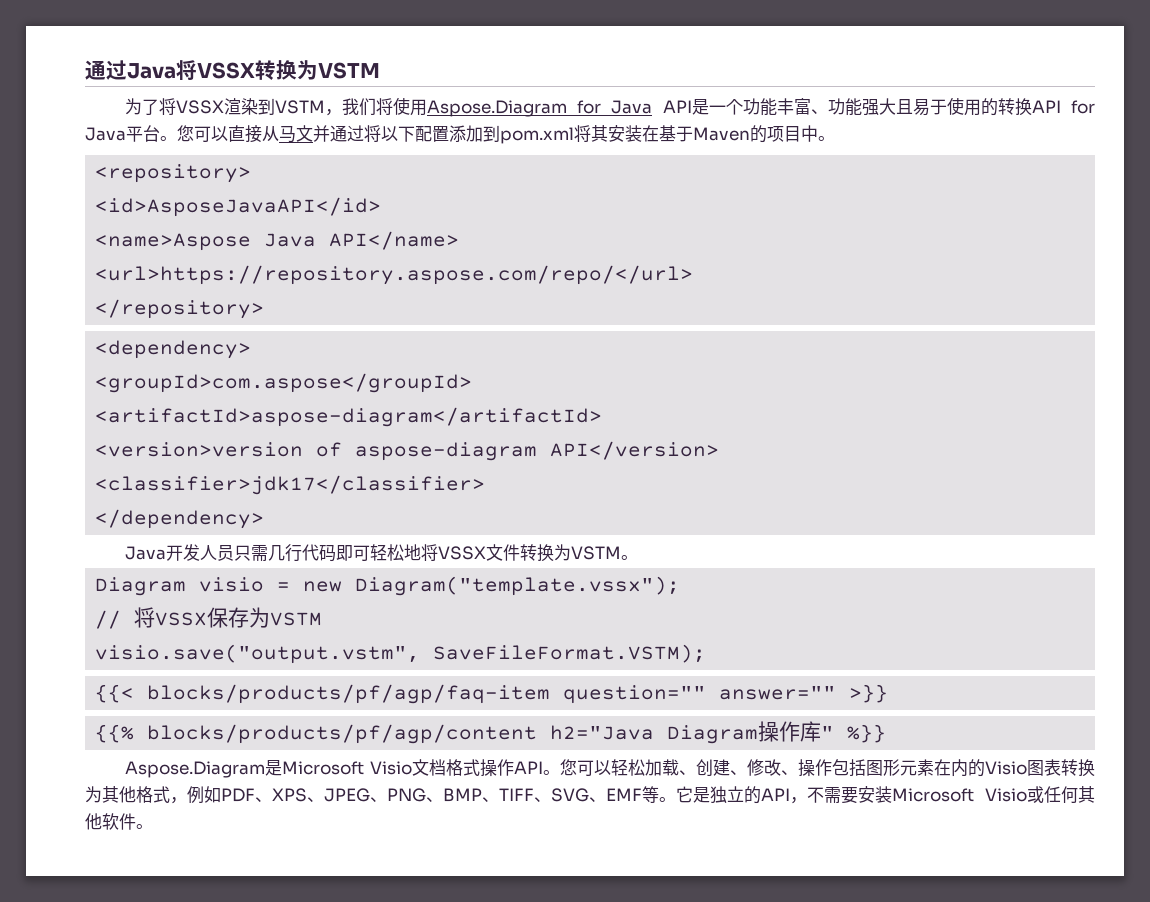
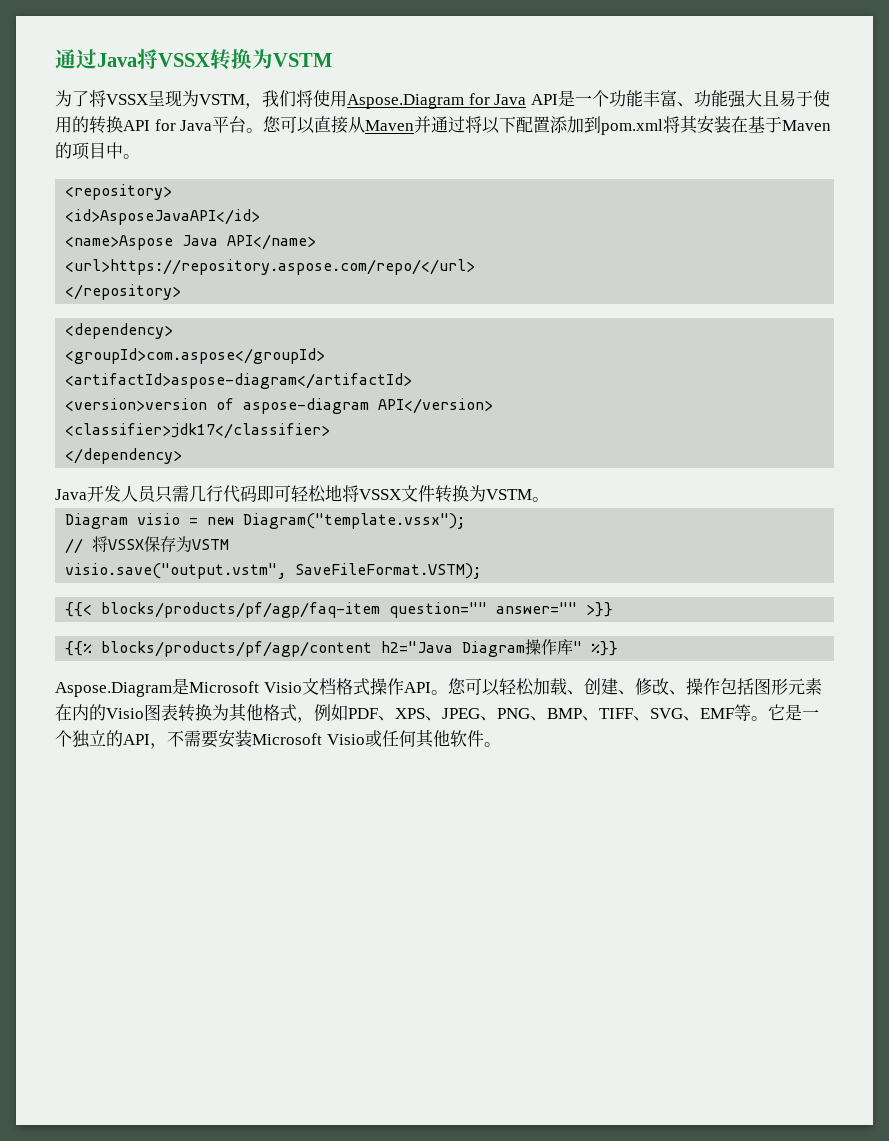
- 为了将VSSX渲染到VSTM，我们将使用Aspose.Diagram for Java API是一个功能丰富、功能强大且易于使用的转换API for Java平台。
+ 为了将VSSX呈现为VSTM，我们将使用Aspose.Diagram for Java API是一个功能丰富、功能强大且易于使用的转换API for Java平台。
- 您可以直接从马文并通过将以下配置添加到pom.xml将其安装在基于Maven的项目中。
+ 您可以直接从Maven并通过将以下配置添加到pom.xml将其安装在基于Maven的项目中。
- 它是独立的API，不需要安装Microsoft Visio或任何其他软件。
+ 它是一个独立的API，不需要安装Microsoft Visio或任何其他软件。

